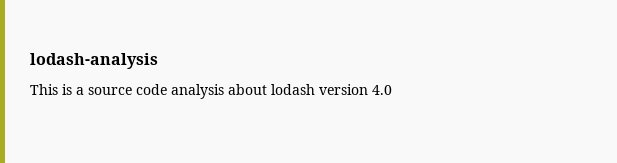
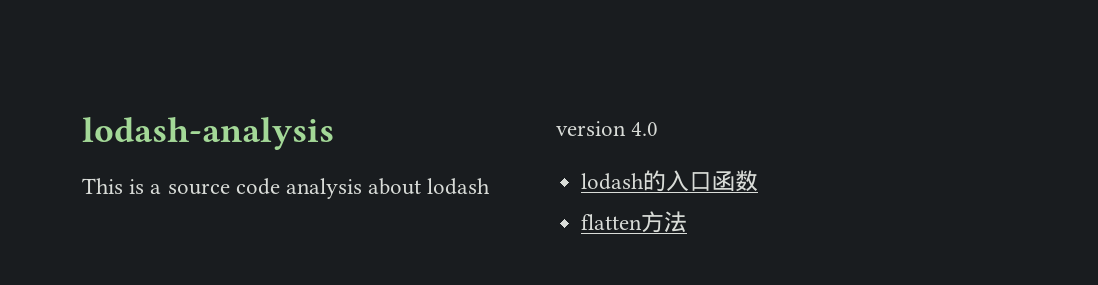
+ lodash的入口函数
+ flatten方法

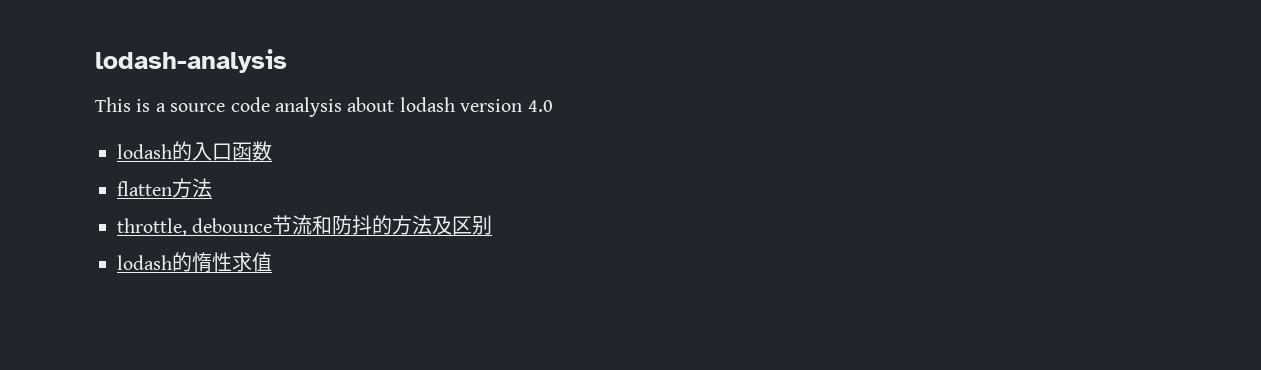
+ throttle, debounce节流和防抖的方法及区别
+ lodash的惰性求值

